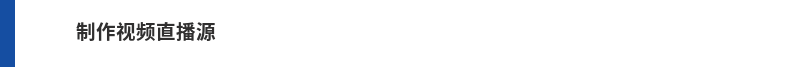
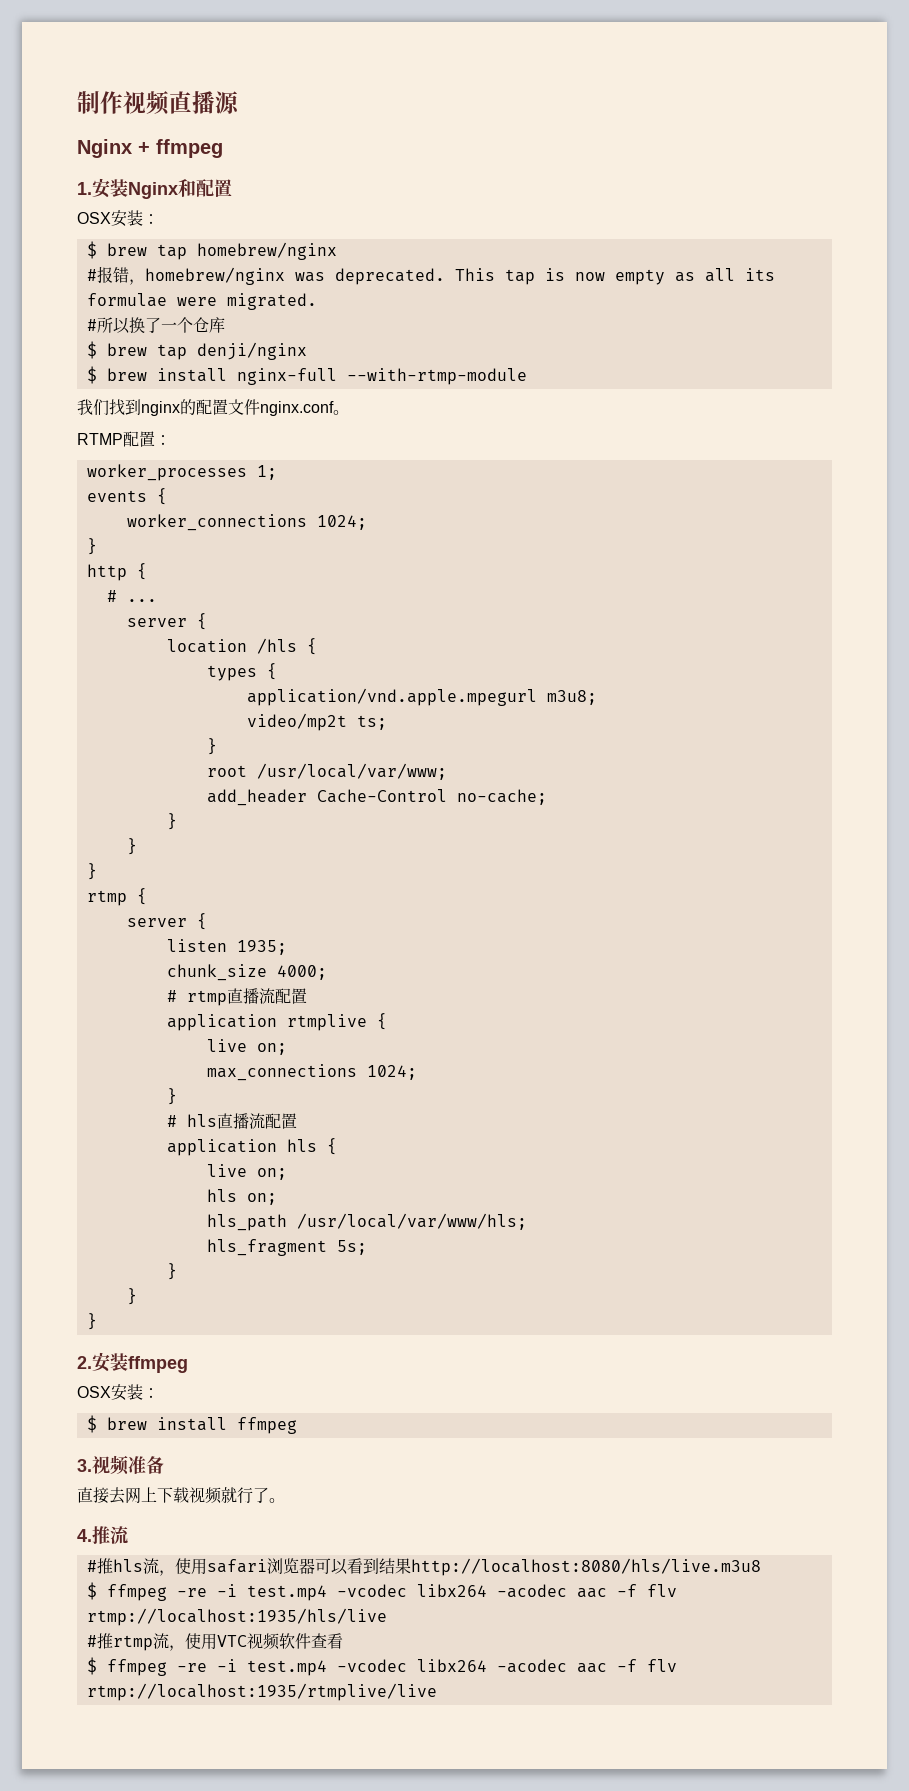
+ Nginx + ffmpeg
+ 1.安装Nginx和配置
+ OSX安装：
+ $ brew tap homebrew/nginx
+ #报错，homebrew/nginx was deprecated. This tap is now empty as all its formulae were migrated.
+ #所以换了一个仓库
+ $ brew tap denji/nginx
+ $ brew install nginx-full --with-rtmp-module
+ 我们找到nginx的配置文件nginx.conf。
+ RTMP配置：
+ worker_processes 1;
+ events {
+ worker_connections 1024;
+ }
+ http {
+ # ...
+ server {
+ location /hls {
+ types {
+ application/vnd.apple.mpegurl m3u8;
+ video/mp2t ts;
+ }
+ root /usr/local/var/www;
+ add_header Cache-Control no-cache;
+ }
+ }
+ }
+ rtmp {
+ server {
+ listen 1935;
+ chunk_size 4000;
+ # rtmp直播流配置
+ application rtmplive {
+ live on;
+ max_connections 1024;
+ }
+ # hls直播流配置
+ application hls {
+ live on;
+ hls on;
+ hls_path /usr/local/var/www/hls;
+ hls_fragment 5s;
+ }
+ }
+ }
+ 2.安装ffmpeg
+ OSX安装：
+ $ brew install ffmpeg
+ 3.视频准备
+ 直接去网上下载视频就行了。
+ 4.推流
+ #推hls流，使用safari浏览器可以看到结果http://localhost:8080/hls/live.m3u8
+ $ ffmpeg -re -i test.mp4 -vcodec libx264 -acodec aac -f flv rtmp://localhost:1935/hls/live
+ #推rtmp流，使用VTC视频软件查看
+ $ ffmpeg -re -i test.mp4 -vcodec libx264 -acodec aac -f flv rtmp://localhost:1935/rtmplive/live

